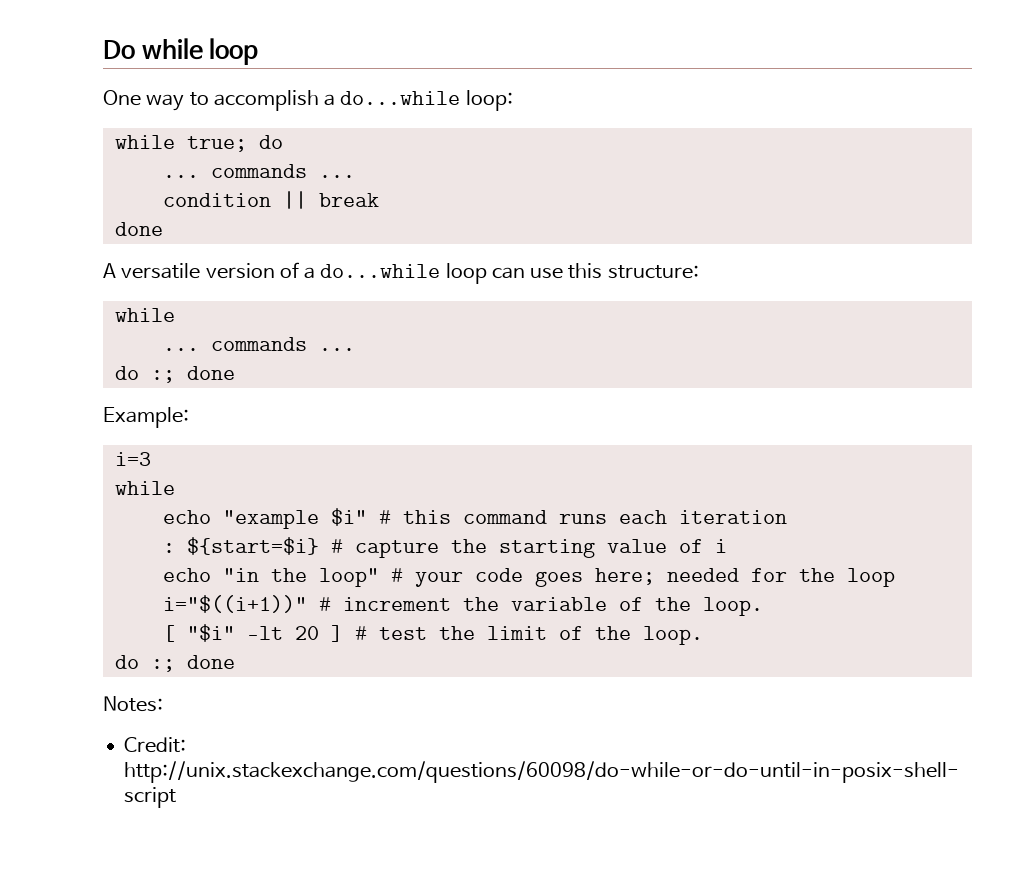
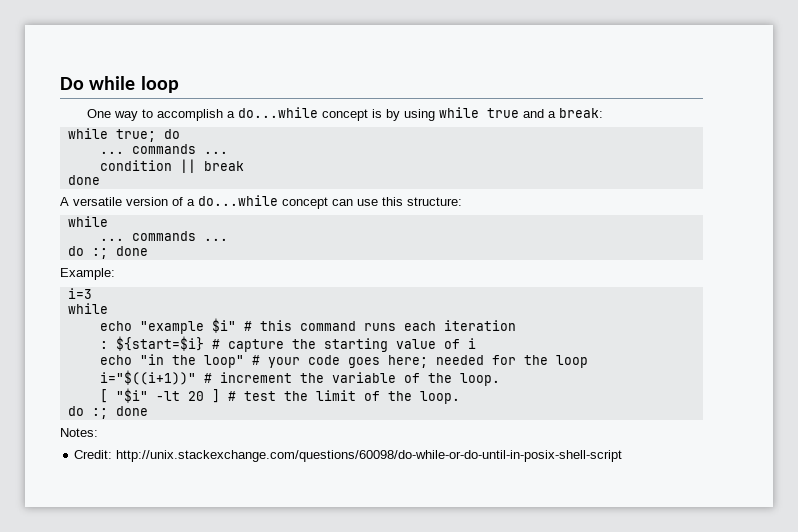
- One way to accomplish a do...while loop:
+ One way to accomplish a do...while concept is by using while true and a break:
- A versatile version of a do...while loop can use this structure:
+ A versatile version of a do...while concept can use this structure:

